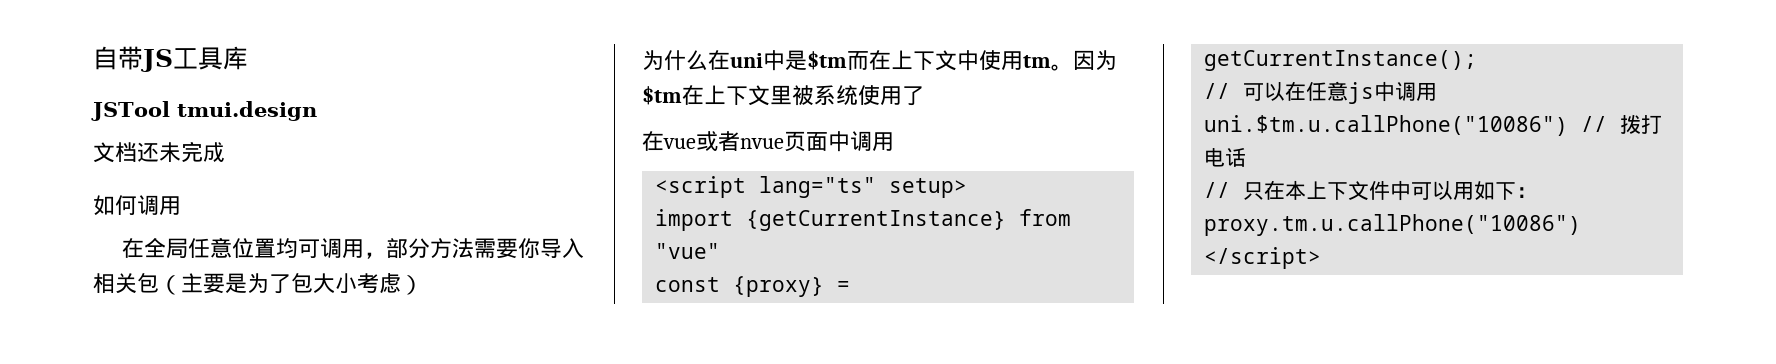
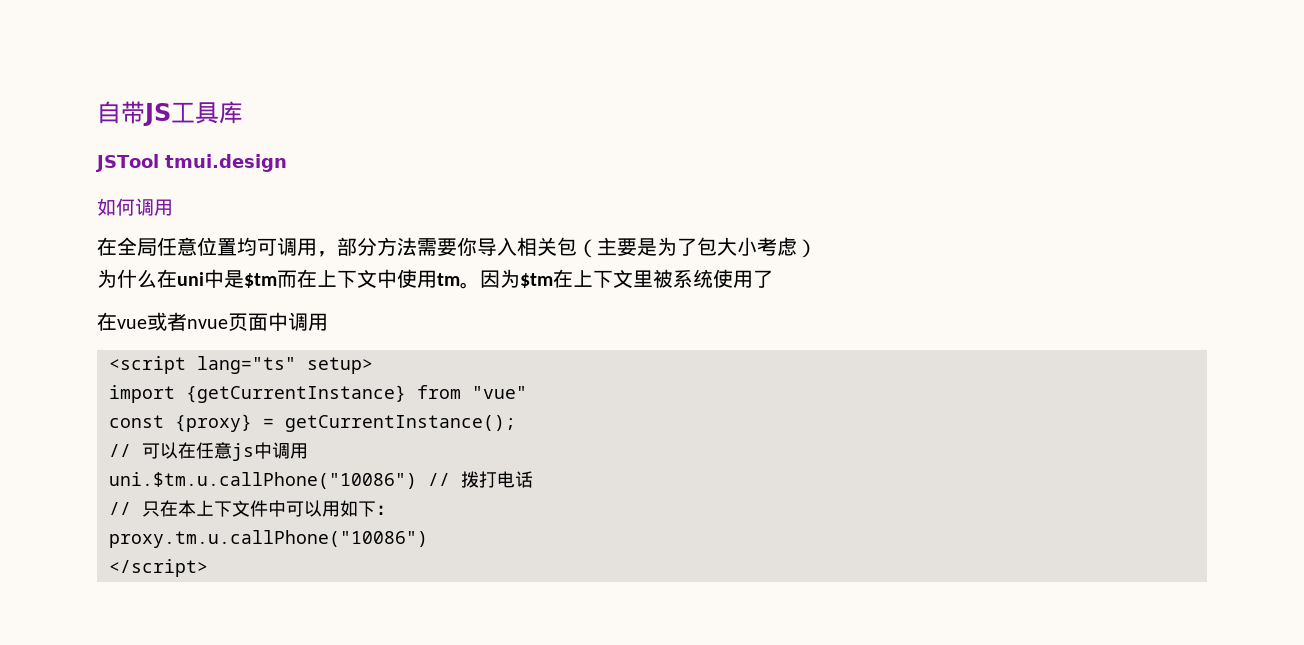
- 文档还未完成

